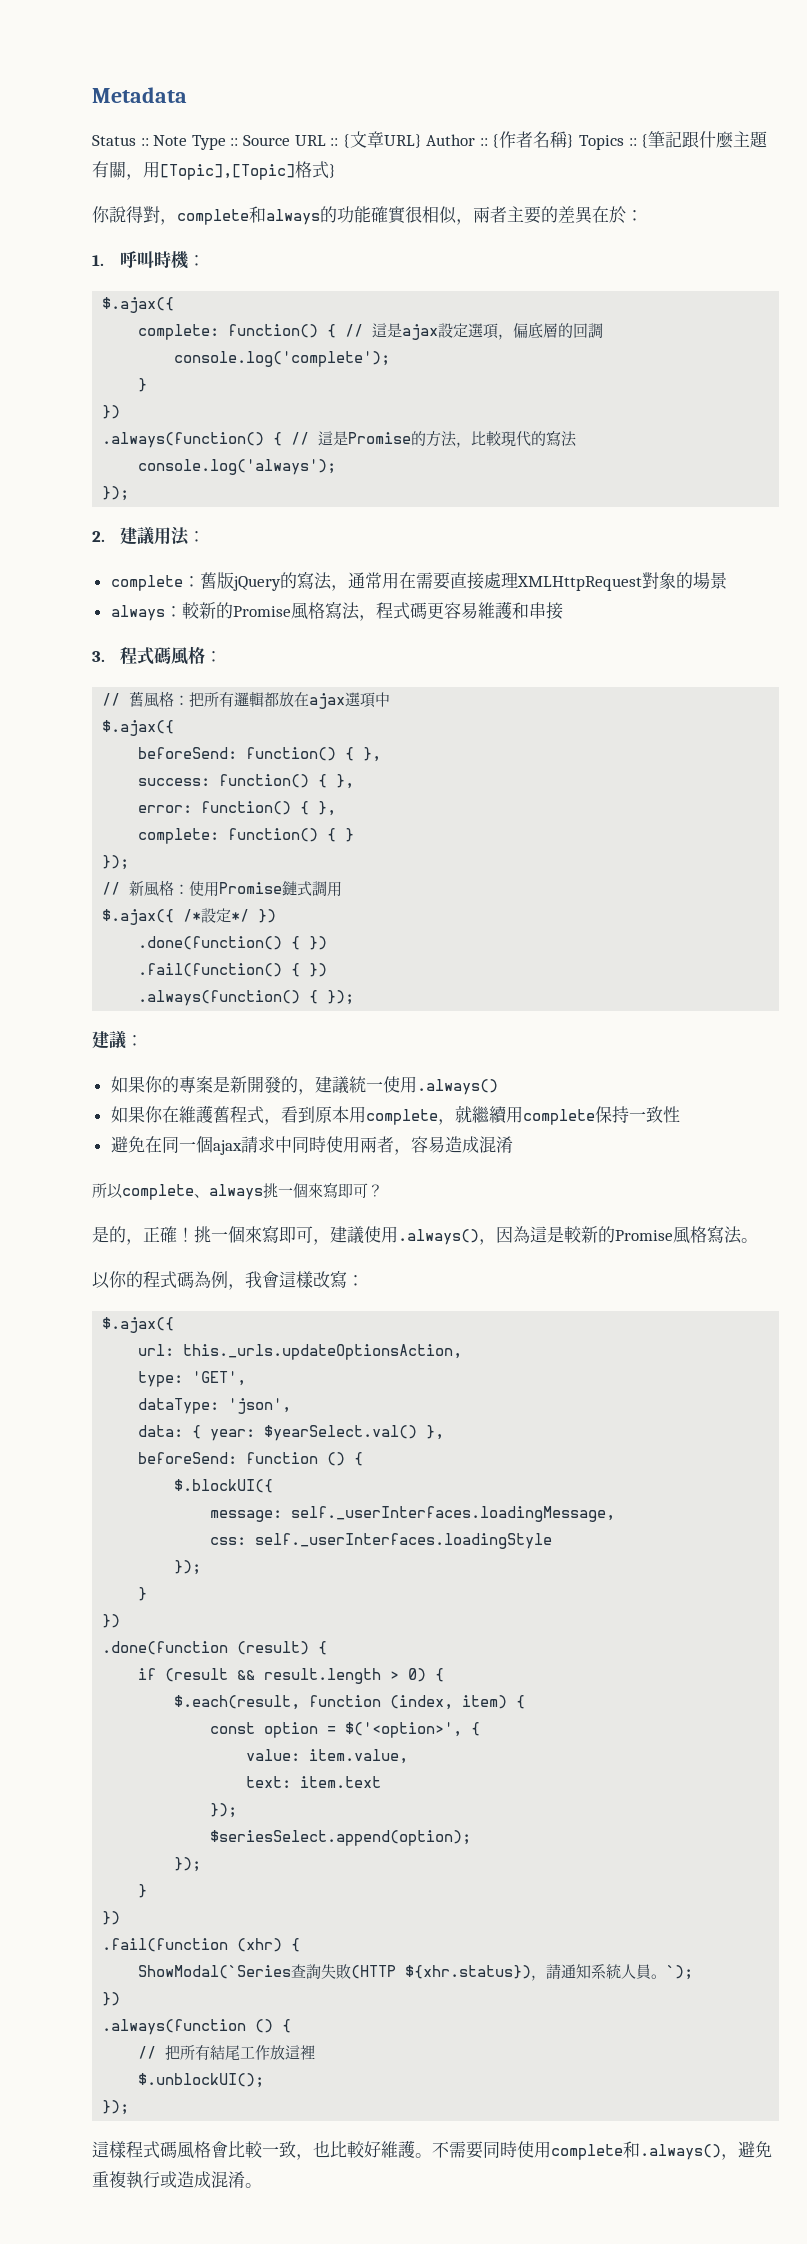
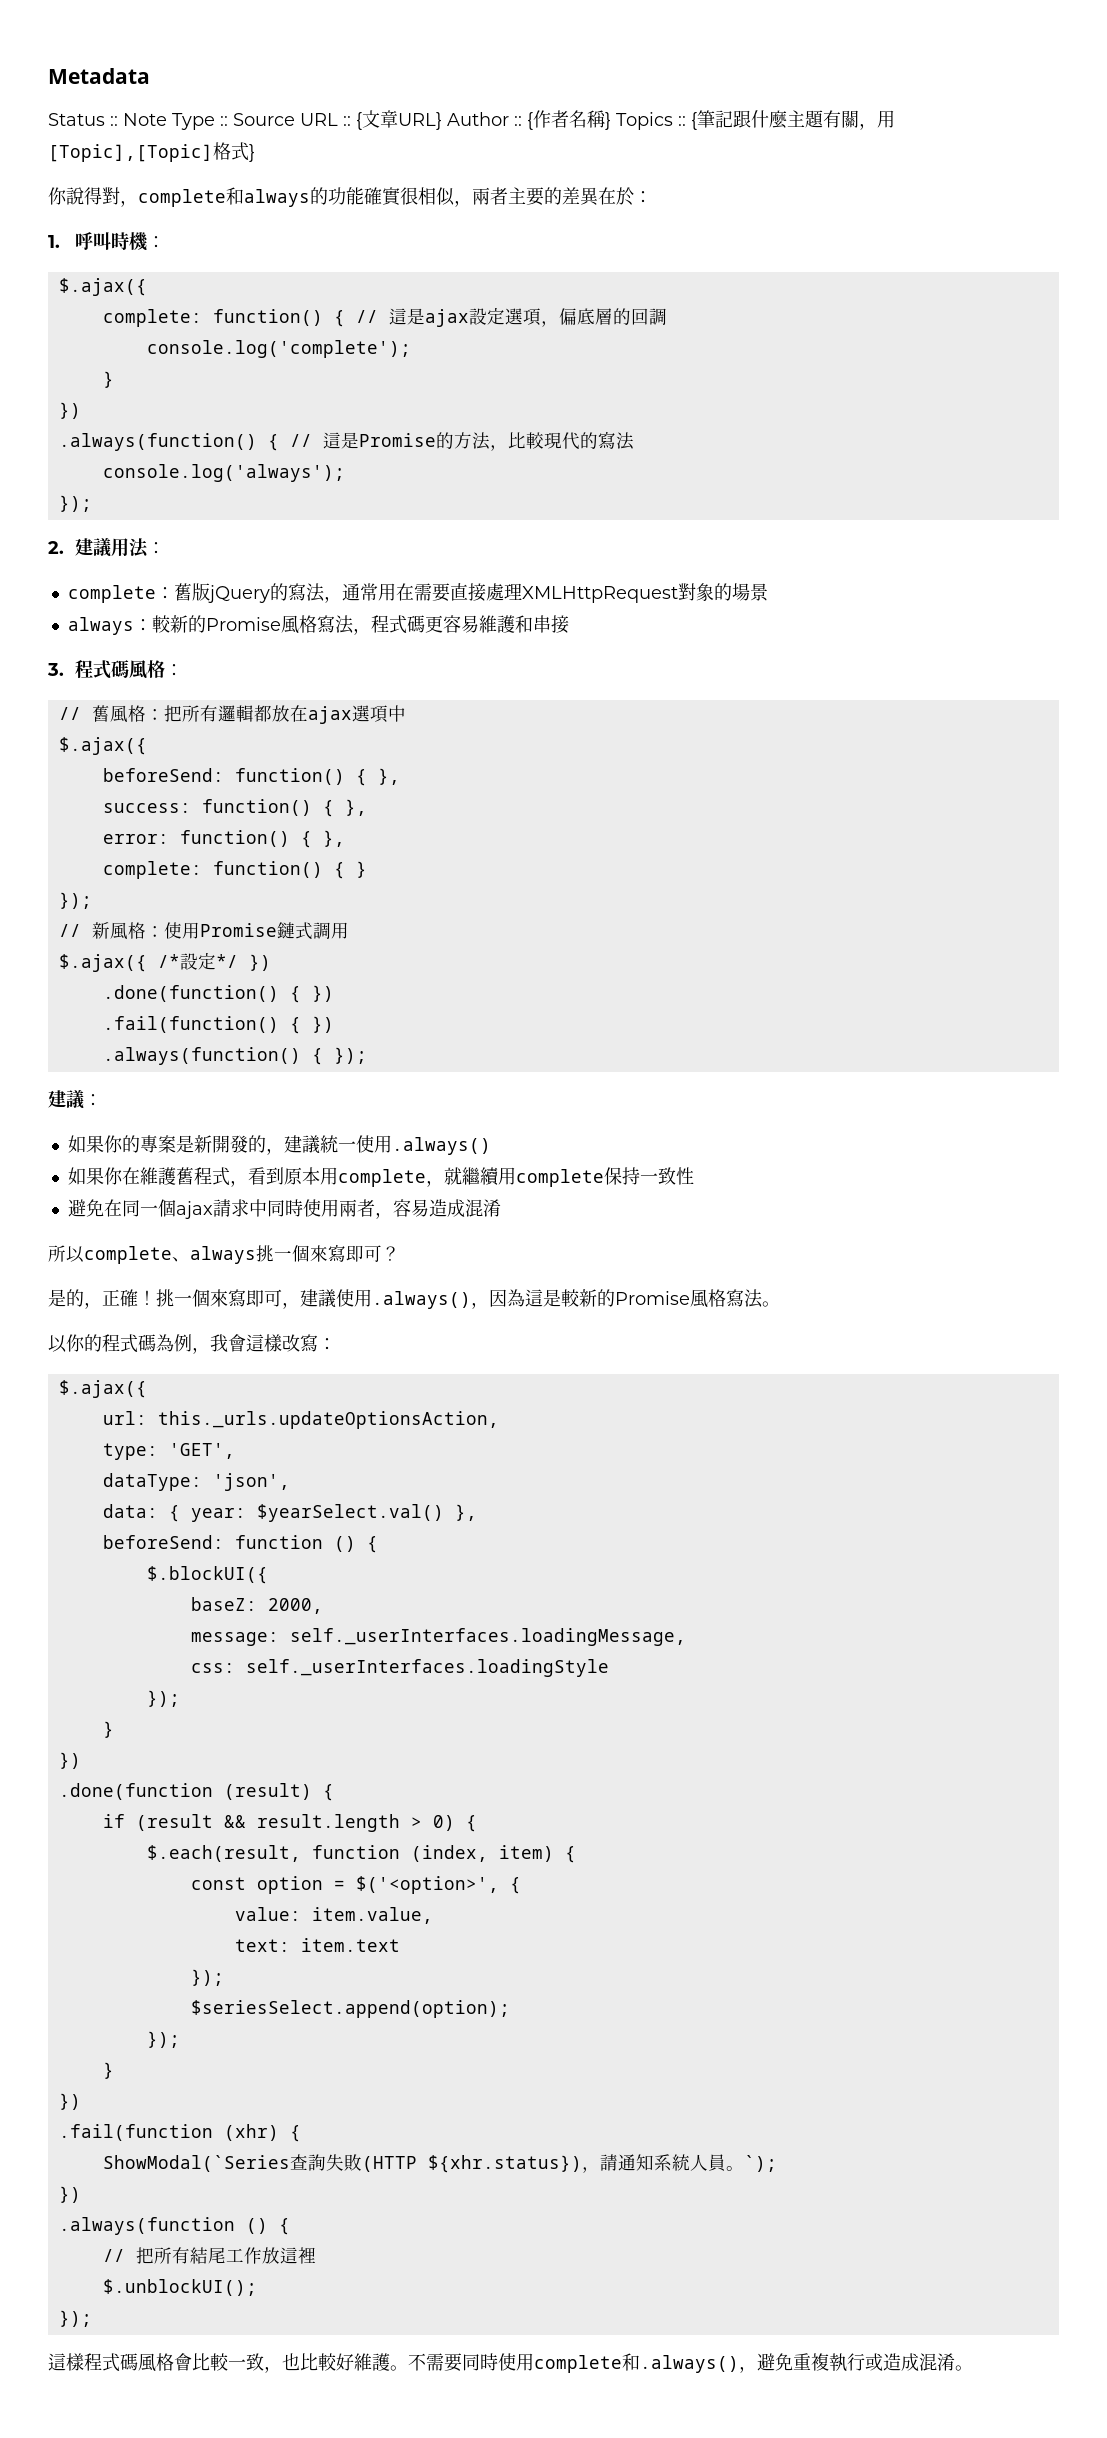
+ baseZ: 2000,

